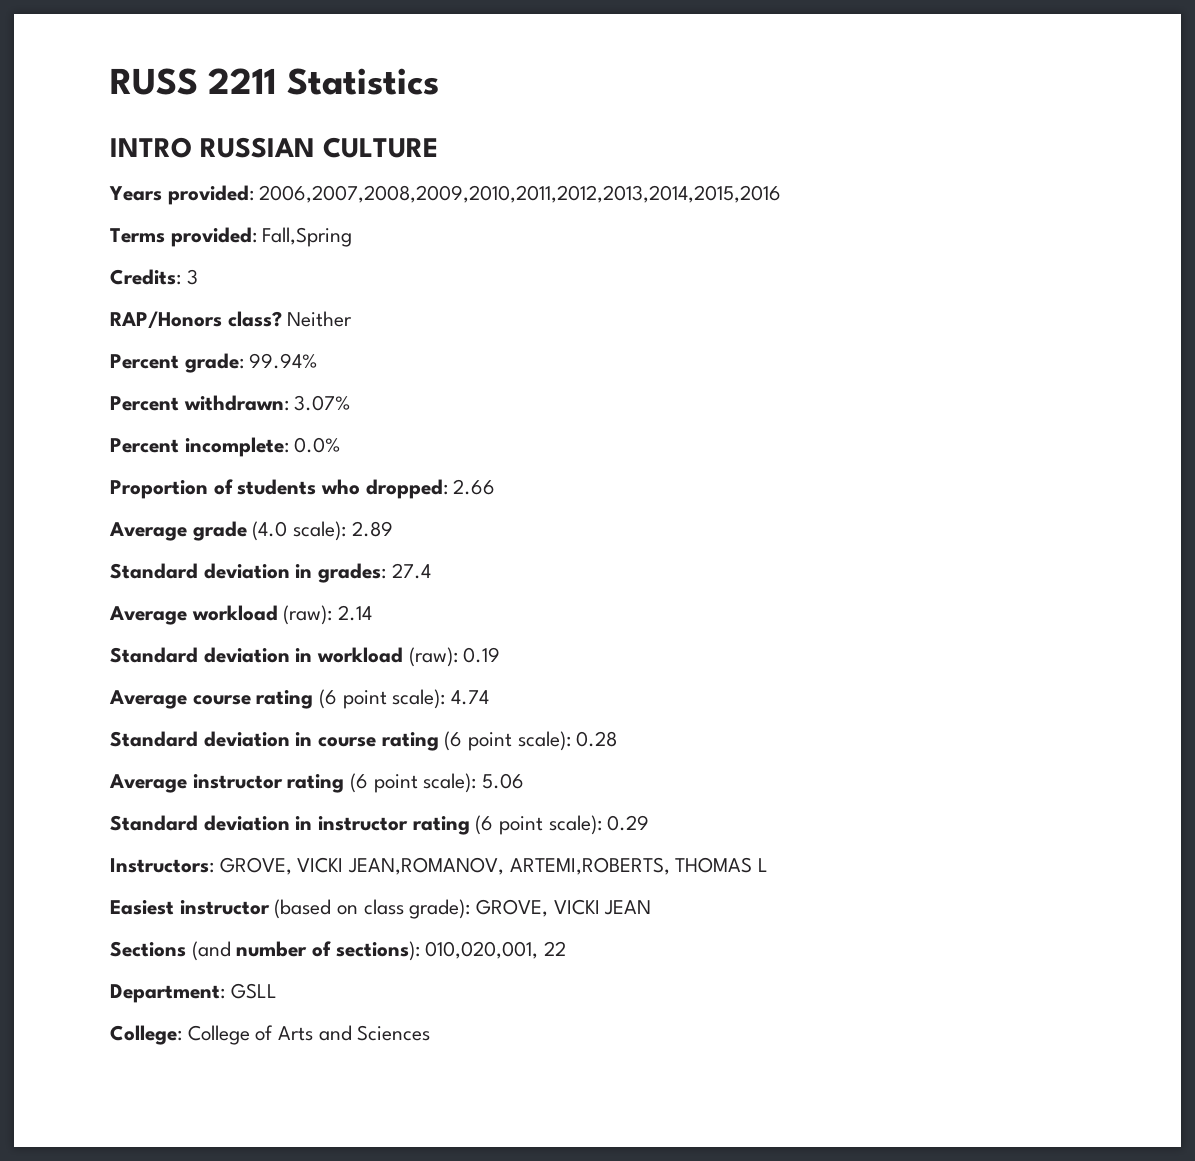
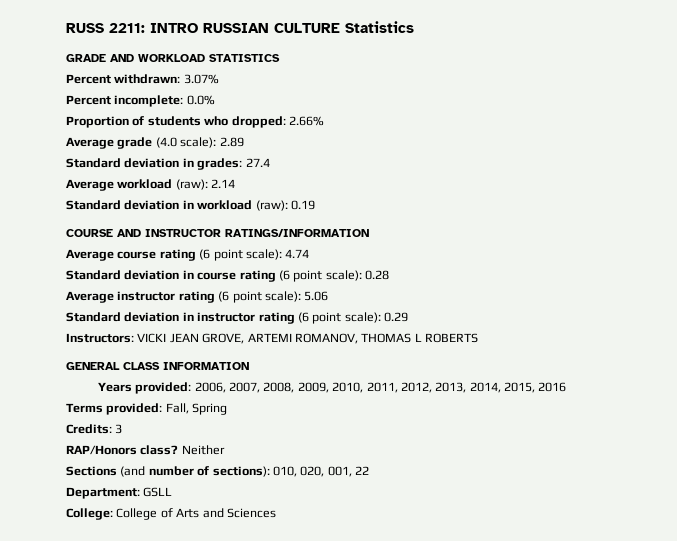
- RUSS 2211 Statistics
- INTRO RUSSIAN CULTURE
- Years provided: 2006,2007,2008,2009,2010,2011,2012,2013,2014,2015,2016
- Terms provided: Fall,Spring
- Credits: 3
- RAP/Honors class? Neither
- Percent grade: 99.94%
+ RUSS 2211: INTRO RUSSIAN CULTURE Statistics
+ GRADE AND WORKLOAD STATISTICS
- Proportion of students who dropped: 2.66
+ Proportion of students who dropped: 2.66%
+ COURSE AND INSTRUCTOR RATINGS/INFORMATION
- Instructors: GROVE, VICKI JEAN,ROMANOV, ARTEMI,ROBERTS, THOMAS L
- Easiest instructor (based on class grade): GROVE, VICKI JEAN
+ Instructors: VICKI JEAN GROVE, ARTEMI ROMANOV, THOMAS L ROBERTS
+ GENERAL CLASS INFORMATION
+ Years provided: 2006, 2007, 2008, 2009, 2010, 2011, 2012, 2013, 2014, 2015, 2016
+ Terms provided: Fall, Spring
+ Credits: 3
+ RAP/Honors class? Neither
- Sections (and number of sections): 010,020,001, 22
+ Sections (and number of sections): 010, 020, 001, 22

